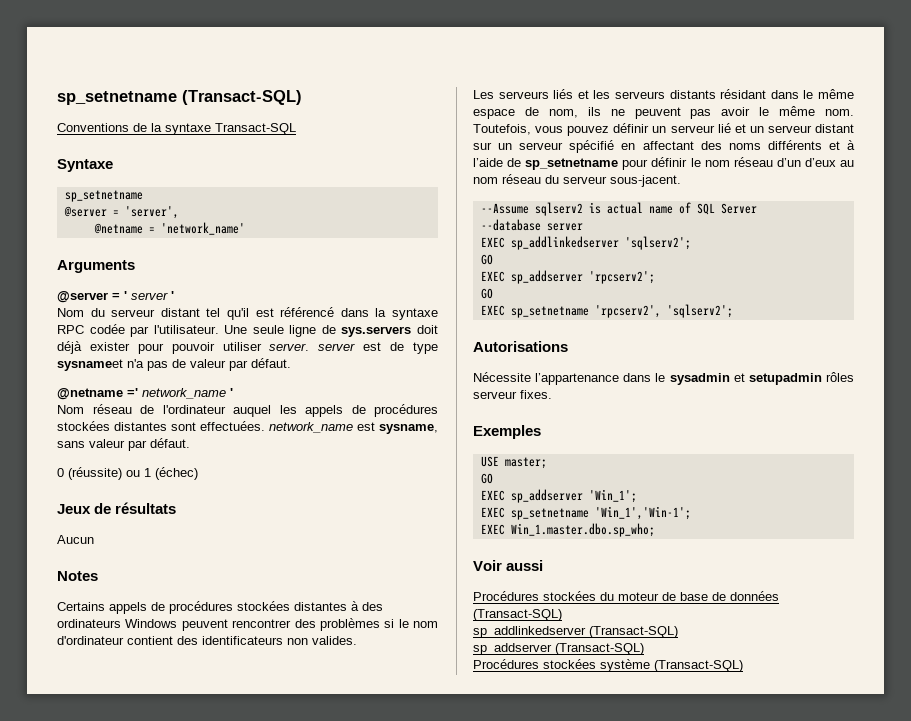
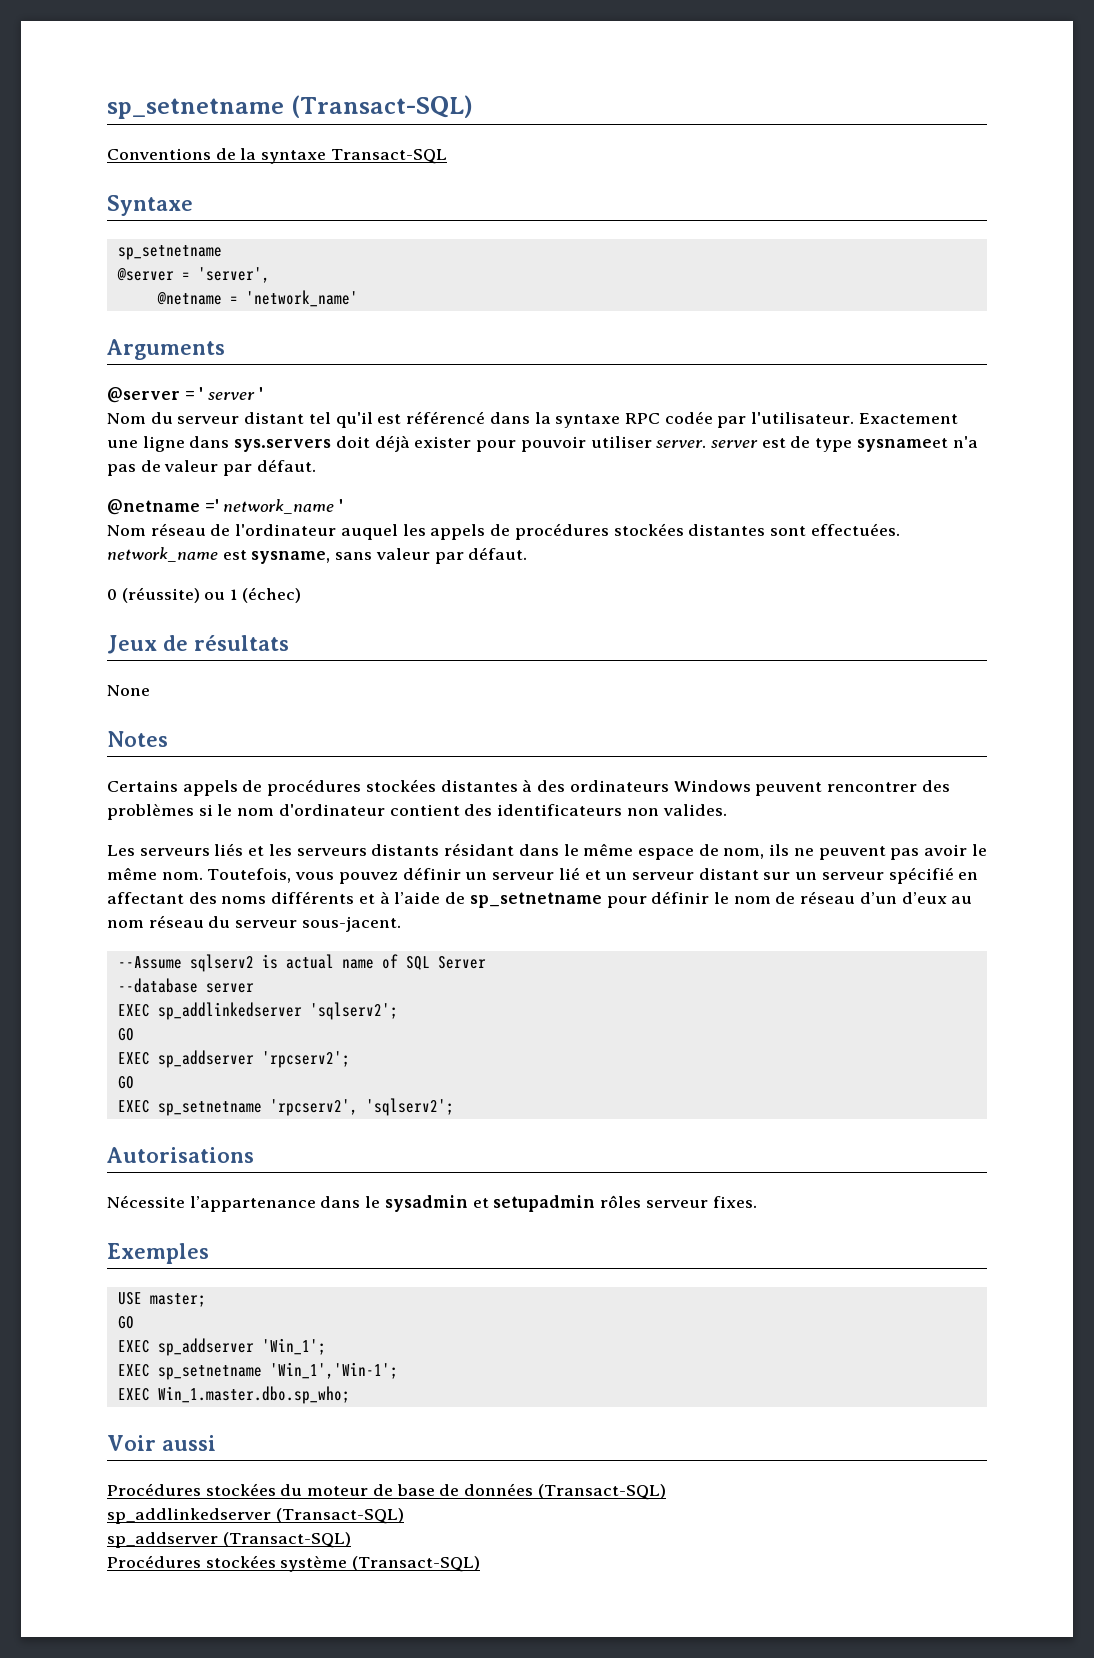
- Une seule ligne de sys.servers doit déjà exister pour pouvoir utiliser server. server est de type sysnameet n'a pas de valeur par défaut.
+ Exactement une ligne dans sys.servers doit déjà exister pour pouvoir utiliser server. server est de type sysnameet n'a pas de valeur par défaut.
- Aucun
+ None
- Toutefois, vous pouvez définir un serveur lié et un serveur distant sur un serveur spécifié en affectant des noms différents et à l’aide de sp_setnetname pour définir le nom réseau d’un d’eux au nom réseau du serveur sous-jacent.
+ Toutefois, vous pouvez définir un serveur lié et un serveur distant sur un serveur spécifié en affectant des noms différents et à l’aide de sp_setnetname pour définir le nom de réseau d’un d’eux au nom réseau du serveur sous-jacent.

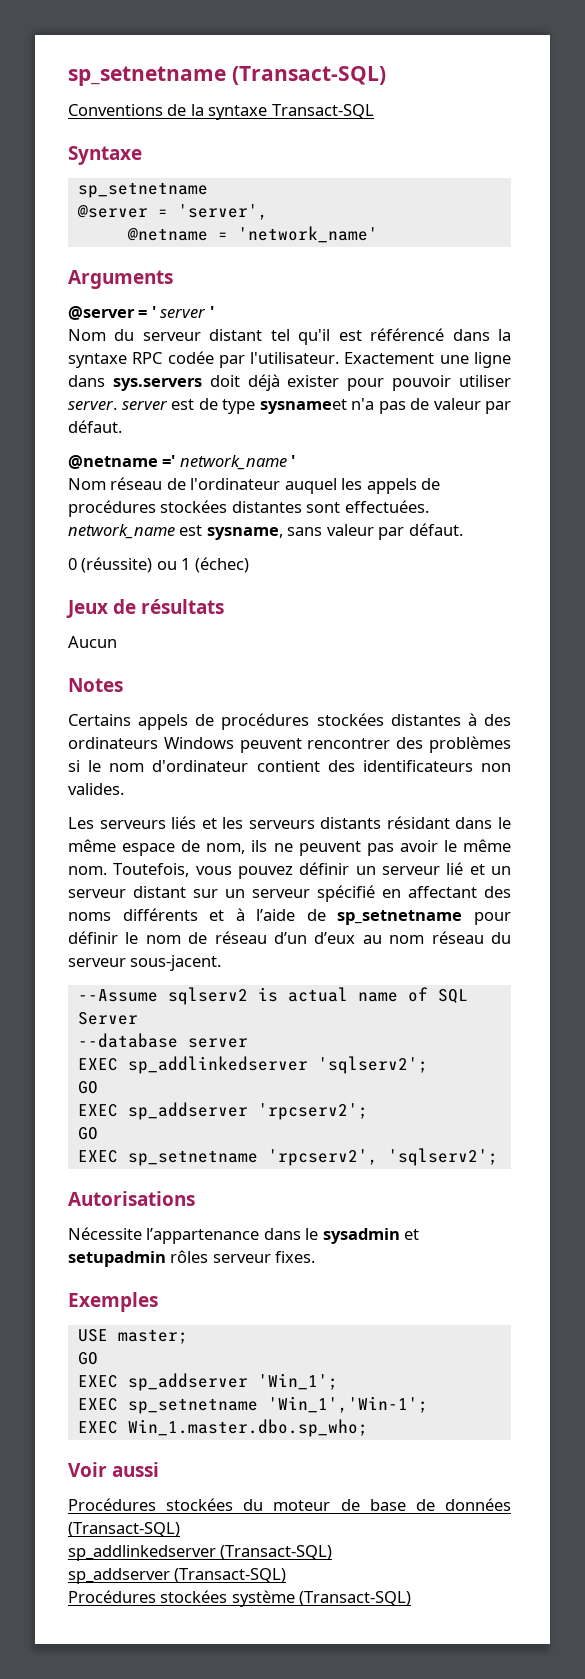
- None
+ Aucun

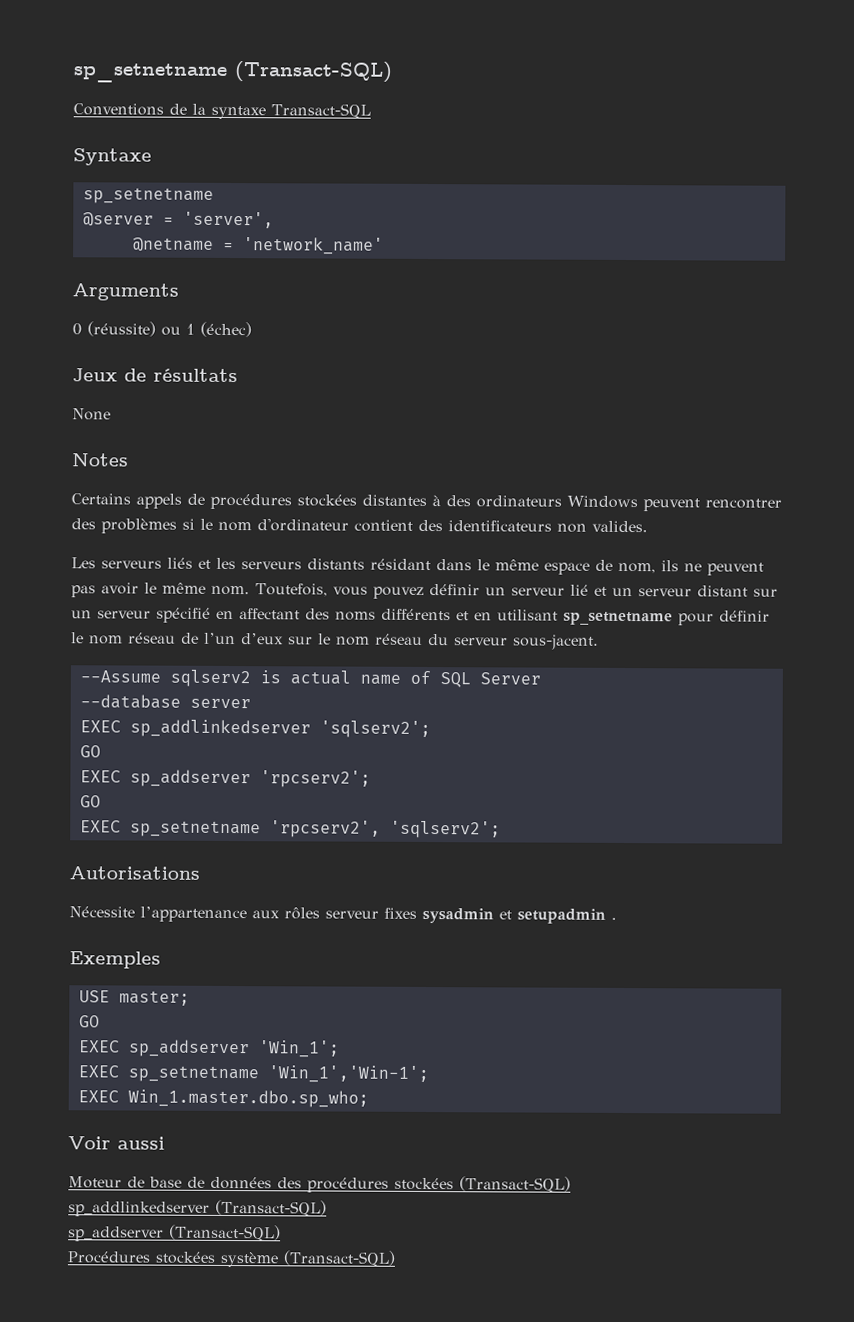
- @server = ' server '
- Nom du serveur distant tel qu'il est référencé dans la syntaxe RPC codée par l'utilisateur. Exactement une ligne dans sys.servers doit déjà exister pour pouvoir utiliser server. server est de type sysnameet n'a pas de valeur par défaut.
- @netname =' network_name '
- Nom réseau de l'ordinateur auquel les appels de procédures stockées distantes sont effectuées. network_name est sysname, sans valeur par défaut.
- Aucun
+ None
- Toutefois, vous pouvez définir un serveur lié et un serveur distant sur un serveur spécifié en affectant des noms différents et à l’aide de sp_setnetname pour définir le nom de réseau d’un d’eux au nom réseau du serveur sous-jacent.
+ Toutefois, vous pouvez définir un serveur lié et un serveur distant sur un serveur spécifié en affectant des noms différents et en utilisant sp_setnetname pour définir le nom réseau de l’un d’eux sur le nom réseau du serveur sous-jacent.
- Nécessite l’appartenance dans le sysadmin et setupadmin rôles serveur fixes.
+ Nécessite l’appartenance aux rôles serveur fixes sysadmin et setupadmin .
- Procédures stockées du moteur de base de données (Transact-SQL)
+ Moteur de base de données des procédures stockées (Transact-SQL)

